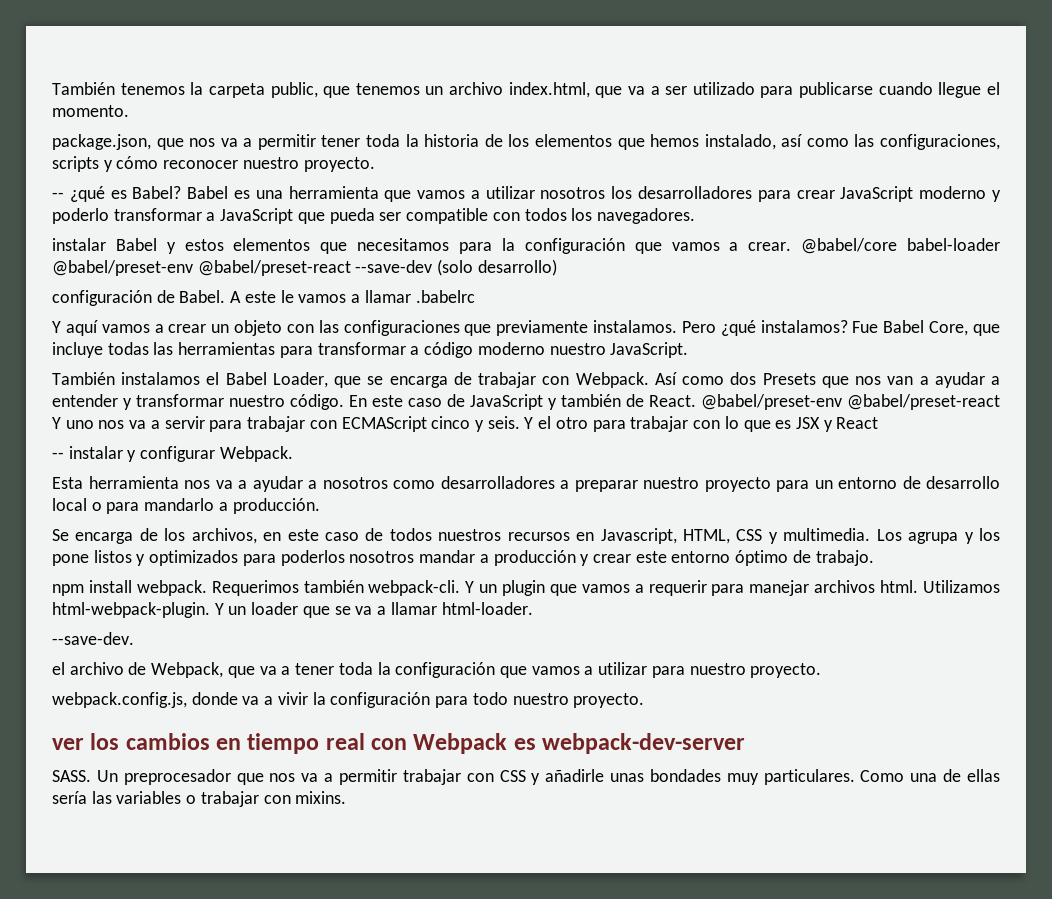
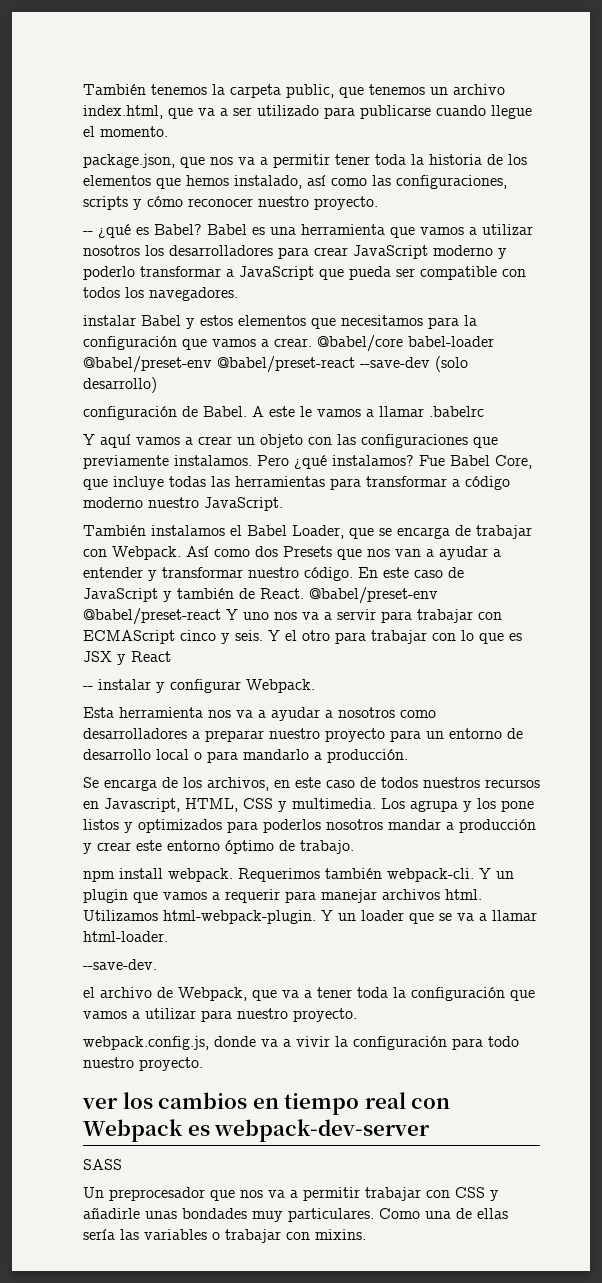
- SASS. Un preprocesador que nos va a permitir trabajar con CSS y añadirle unas bondades muy particulares.
+ SASS
+ Un preprocesador que nos va a permitir trabajar con CSS y añadirle unas bondades muy particulares.

